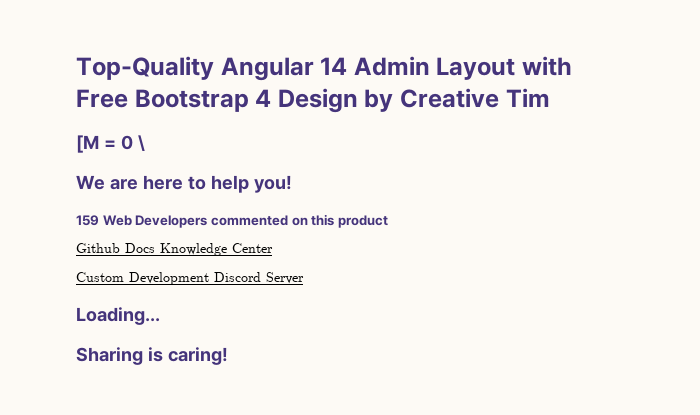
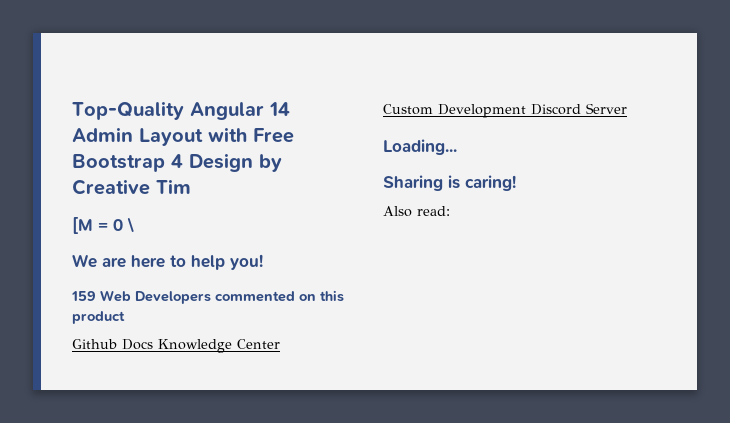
+ Also read:

